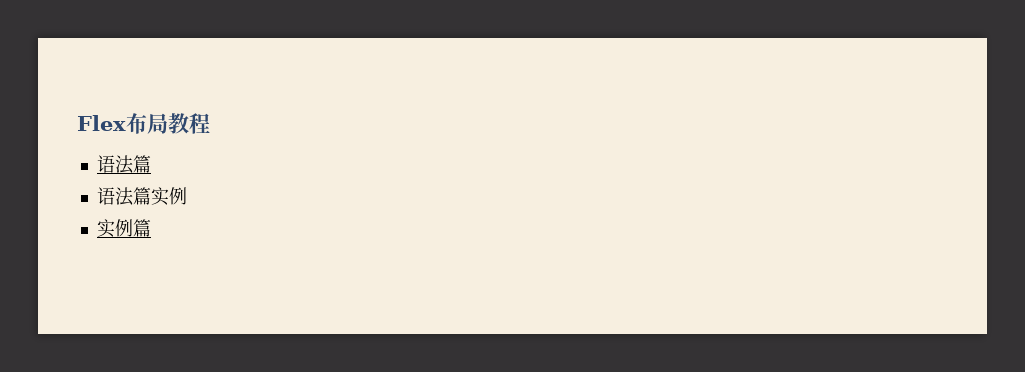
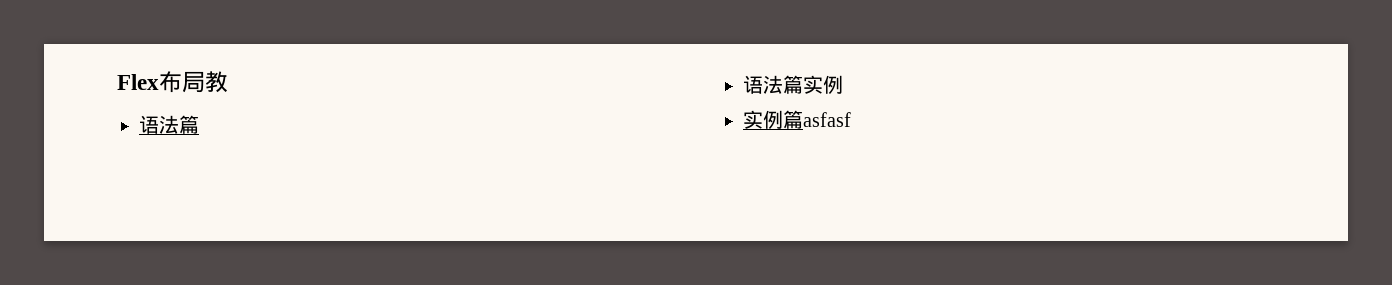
- Flex布局教程
+ Flex布局教
- 实例篇
+ 实例篇asfasf

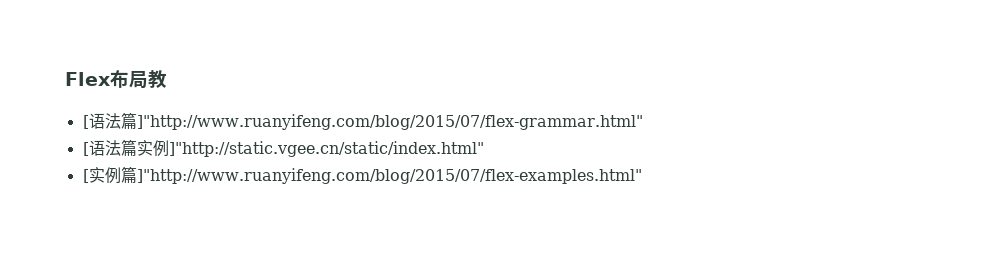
  Flex布局教
- 语法篇
- 语法篇实例
- 实例篇asfasf
+ [语法篇]"http://www.ruanyifeng.com/blog/2015/07/flex-grammar.html"
+ [语法篇实例]"http://static.vgee.cn/static/index.html"
+ [实例篇]"http://www.ruanyifeng.com/blog/2015/07/flex-examples.html"

